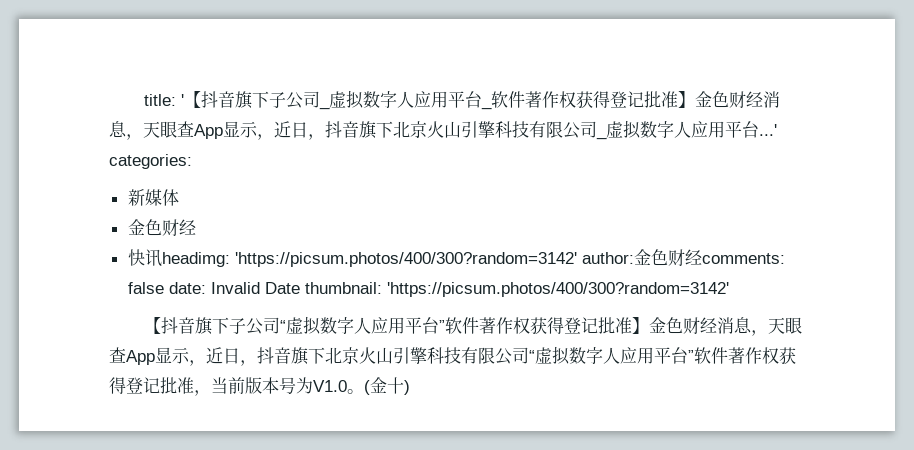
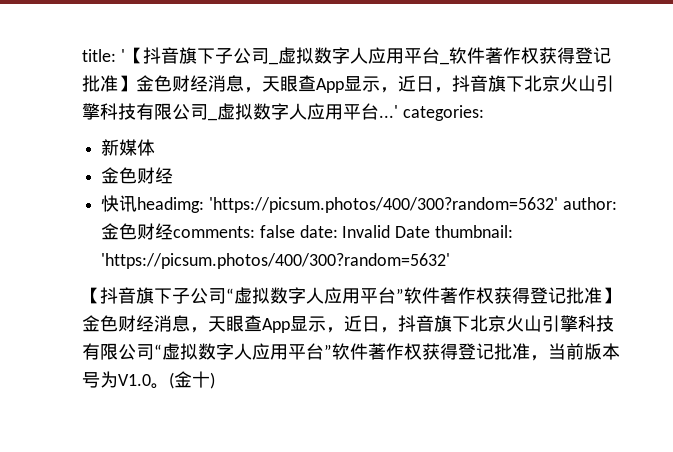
- 快讯headimg: 'https://picsum.photos/400/300?random=3142' author:金色财经comments: false date: Invalid Date thumbnail: 'https://picsum.photos/400/300?random=3142'
+ 快讯headimg: 'https://picsum.photos/400/300?random=5632' author:金色财经comments: false date: Invalid Date thumbnail: 'https://picsum.photos/400/300?random=5632'

